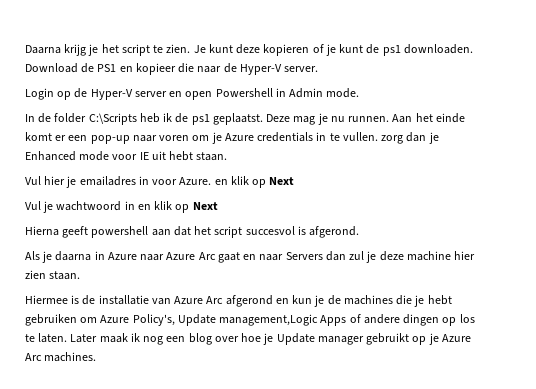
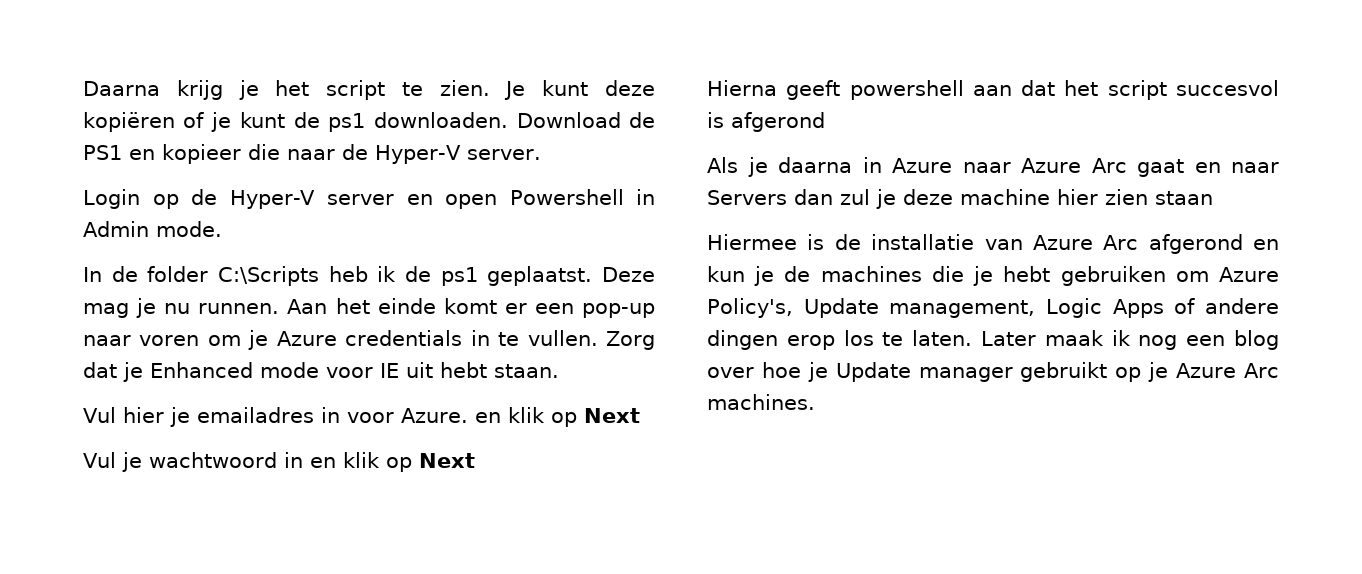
- Je kunt deze kopieren of je kunt de ps1 downloaden.
+ Je kunt deze kopiëren of je kunt de ps1 downloaden.
- Aan het einde komt er een pop-up naar voren om je Azure credentials in te vullen. zorg dan je Enhanced mode voor IE uit hebt staan.
+ Aan het einde komt er een pop-up naar voren om je Azure credentials in te vullen. Zorg dat je Enhanced mode voor IE uit hebt staan.
- Hierna geeft powershell aan dat het script succesvol is afgerond.
+ Hierna geeft powershell aan dat het script succesvol is afgerond
- Als je daarna in Azure naar Azure Arc gaat en naar Servers dan zul je deze machine hier zien staan.
+ Als je daarna in Azure naar Azure Arc gaat en naar Servers dan zul je deze machine hier zien staan
- Hiermee is de installatie van Azure Arc afgerond en kun je de machines die je hebt gebruiken om Azure Policy's, Update management,Logic Apps of andere dingen op los te laten.
+ Hiermee is de installatie van Azure Arc afgerond en kun je de machines die je hebt gebruiken om Azure Policy's, Update management, Logic Apps of andere dingen erop los te laten.

